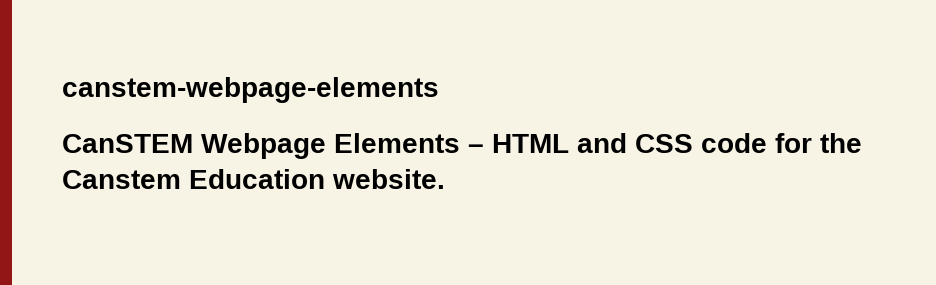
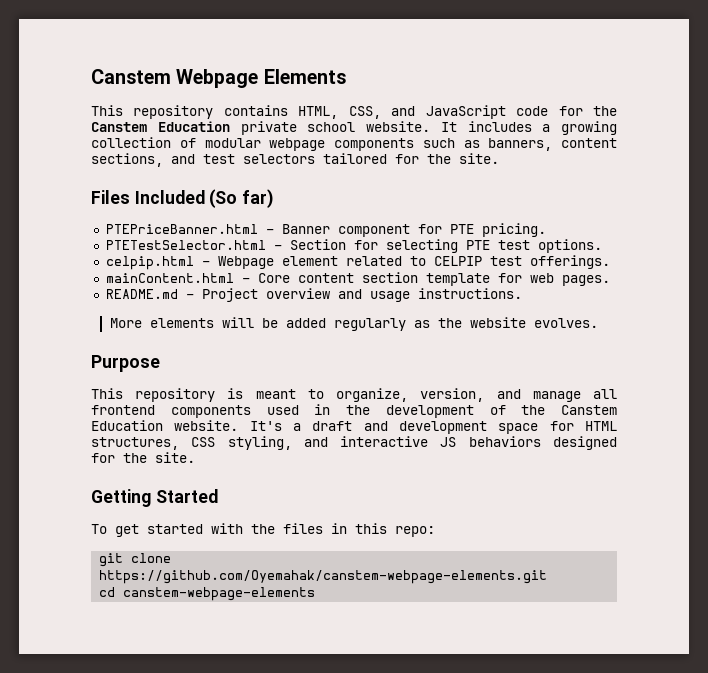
- canstem-webpage-elements
- CanSTEM Webpage Elements – HTML and CSS code for the Canstem Education website.
+ Canstem Webpage Elements
+ This repository contains HTML, CSS, and JavaScript code for the Canstem Education private school website. It includes a growing collection of modular webpage components such as banners, content sections, and test selectors tailored for the site.
+ Files Included (So far)
+ PTEPriceBanner.html – Banner component for PTE pricing.
+ PTETestSelector.html – Section for selecting PTE test options.
+ celpip.html – Webpage element related to CELPIP test offerings.
+ mainContent.html – Core content section template for web pages.
+ README.md – Project overview and usage instructions.
+ More elements will be added regularly as the website evolves.
+ Purpose
+ This repository is meant to organize, version, and manage all frontend components used in the development of the Canstem Education website. It's a draft and development space for HTML structures, CSS styling, and interactive JS behaviors designed for the site.
+ Getting Started
+ To get started with the files in this repo:
+ git clone https://github.com/Oyemahak/canstem-webpage-elements.git
+ cd canstem-webpage-elements

